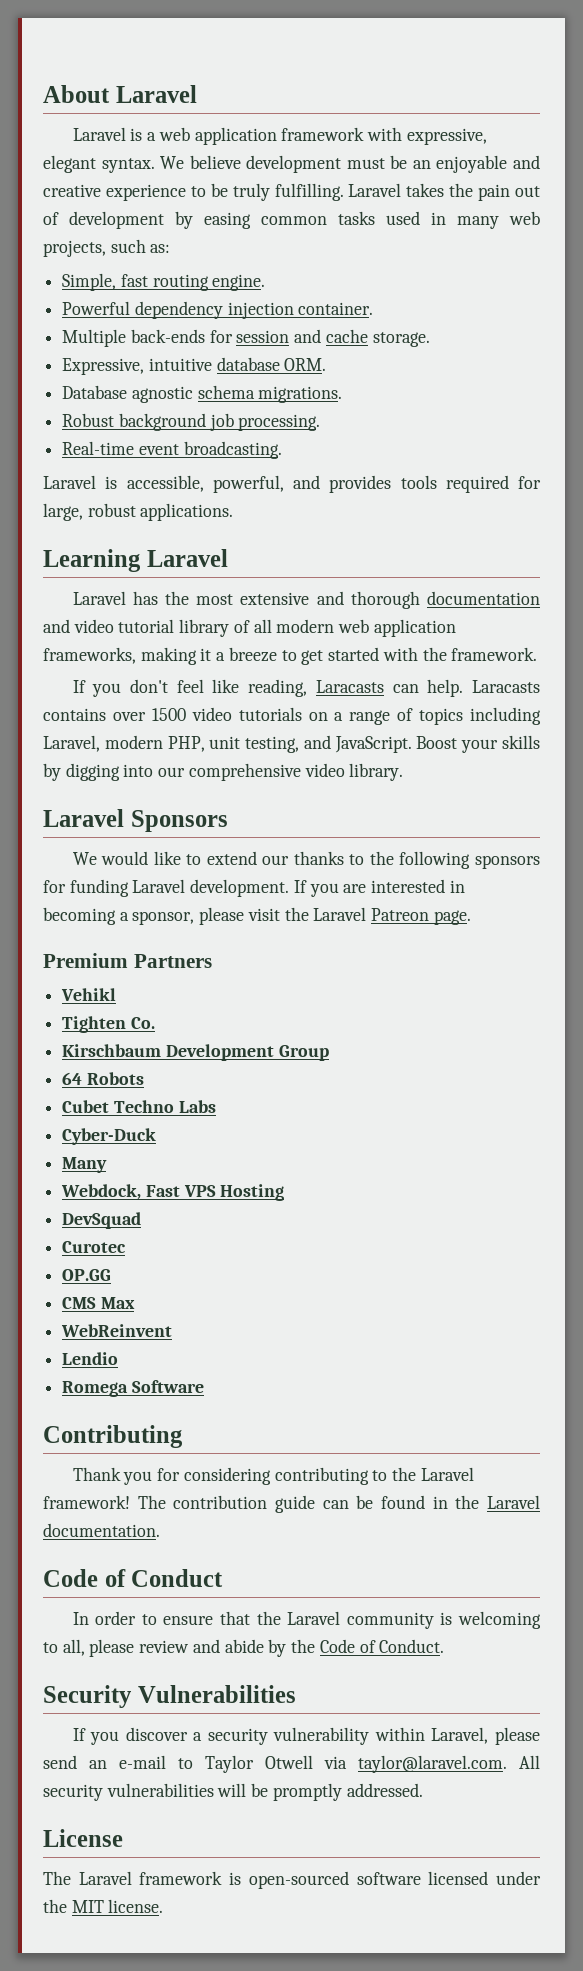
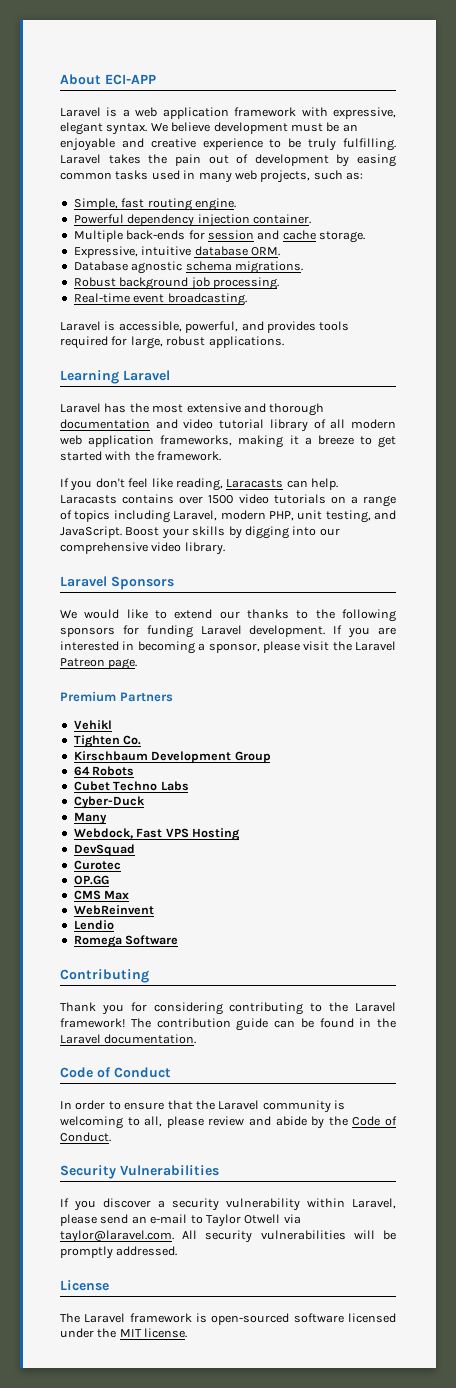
- About Laravel
+ About ECI-APP

